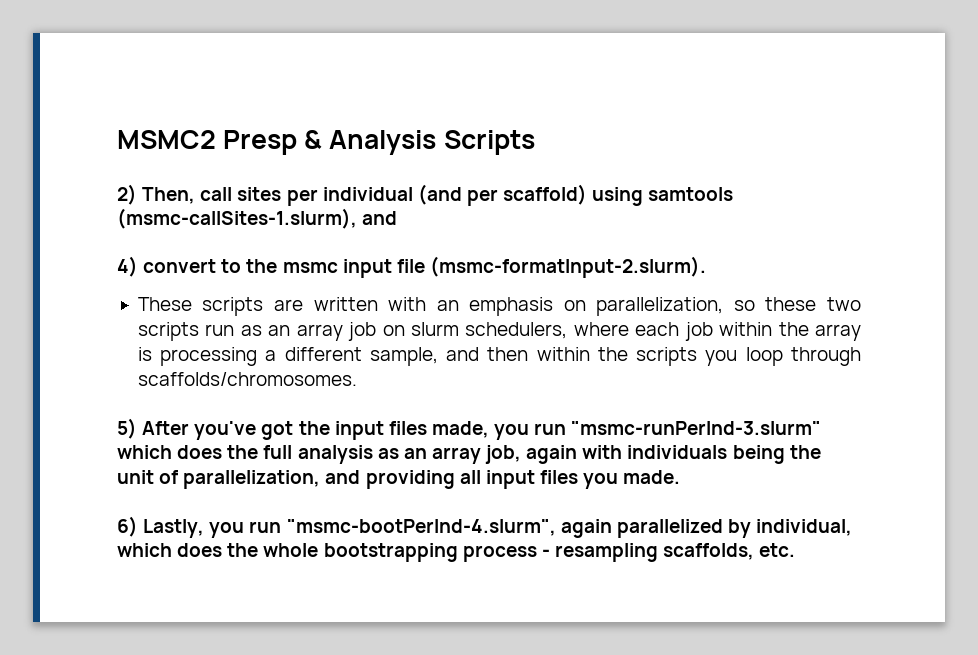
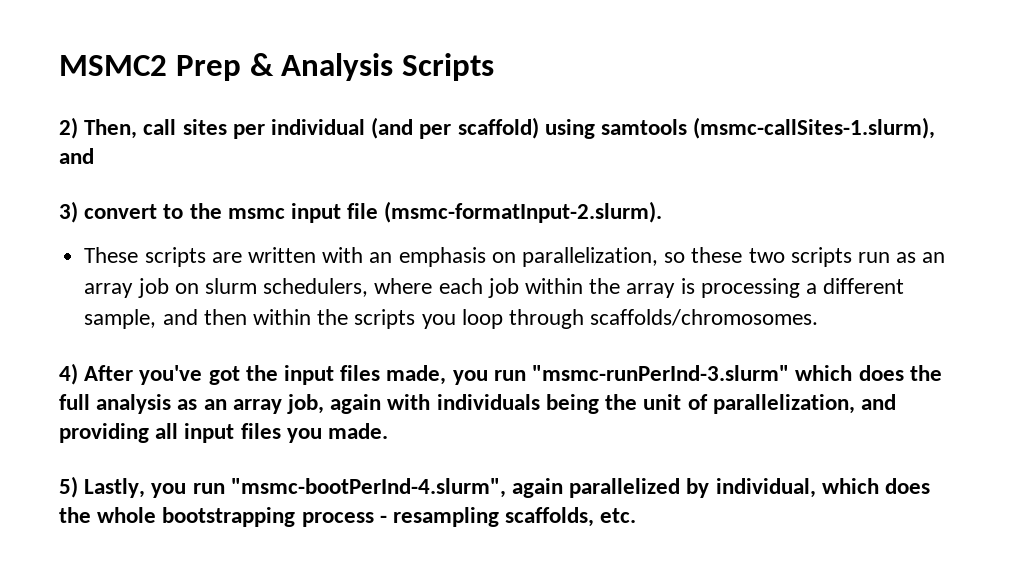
- MSMC2 Presp & Analysis Scripts
+ MSMC2 Prep & Analysis Scripts
- 4) convert to the msmc input file (msmc-formatInput-2.slurm).
+ 3) convert to the msmc input file (msmc-formatInput-2.slurm).
- 5) After you've got the input files made, you run "msmc-runPerInd-3.slurm" which does the full analysis as an array job, again with individuals being the unit of parallelization, and providing all input files you made.
+ 4) After you've got the input files made, you run "msmc-runPerInd-3.slurm" which does the full analysis as an array job, again with individuals being the unit of parallelization, and providing all input files you made.
- 6) Lastly, you run "msmc-bootPerInd-4.slurm", again parallelized by individual, which does the whole bootstrapping process - resampling scaffolds, etc.
+ 5) Lastly, you run "msmc-bootPerInd-4.slurm", again parallelized by individual, which does the whole bootstrapping process - resampling scaffolds, etc.

